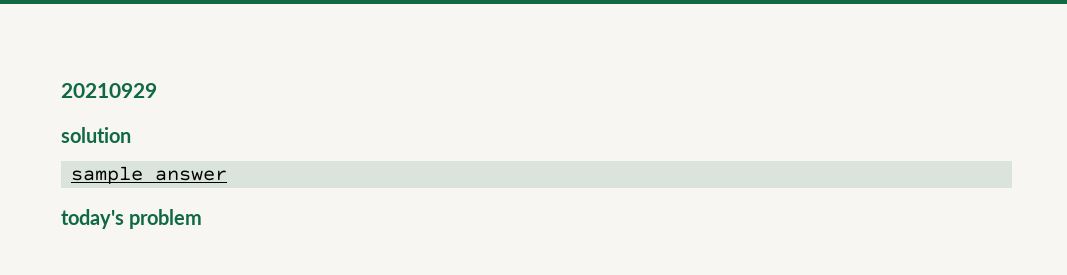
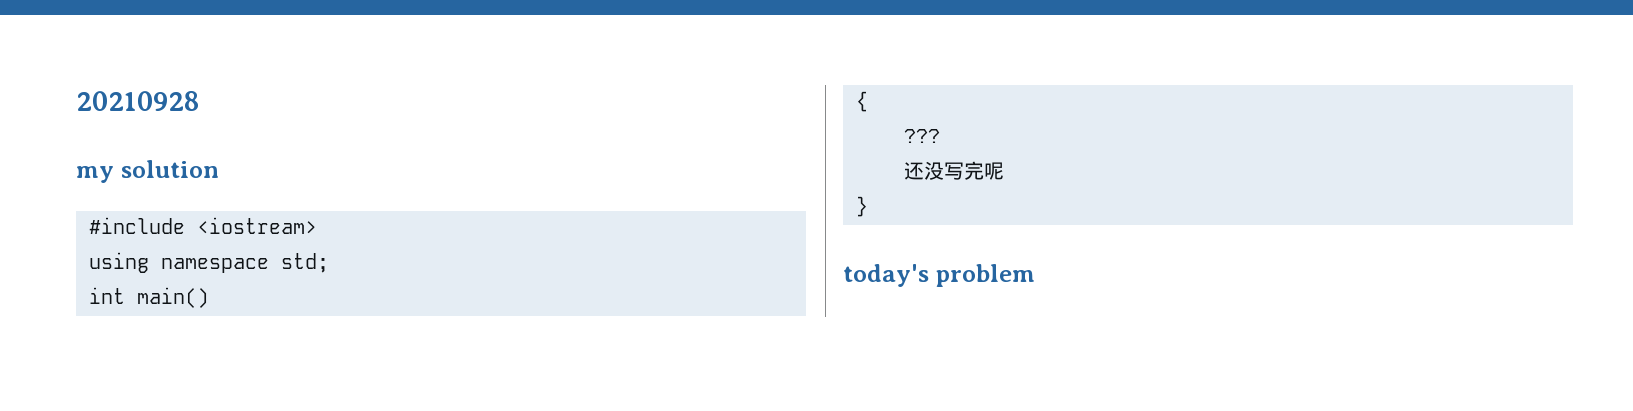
- 20210929
- solution
+ 20210928
+ my solution
- sample answer
+ #include <iostream>
+ using namespace std;
+ int main()
+ {
+ ???
+ 还没写完呢
+ }

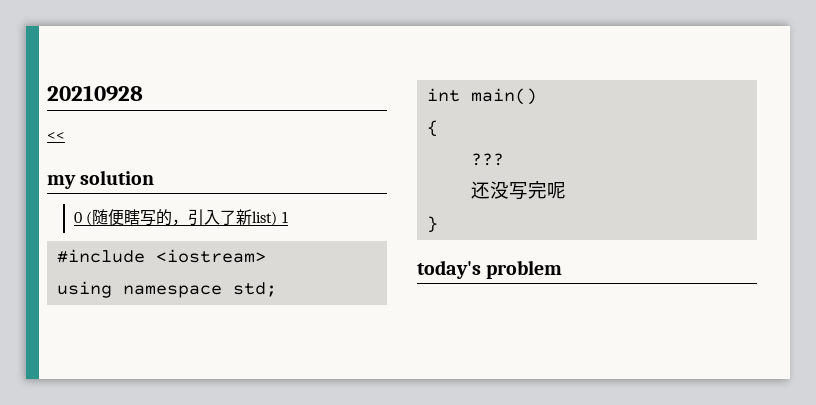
+ <<
+ 0 (随便瞎写的，引入了新list) 1

